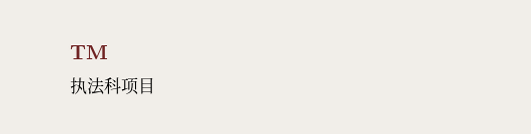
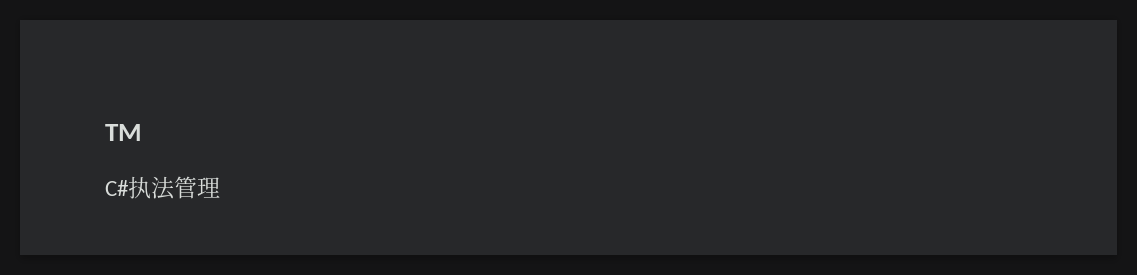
- 执法科项目
+ C#执法管理

